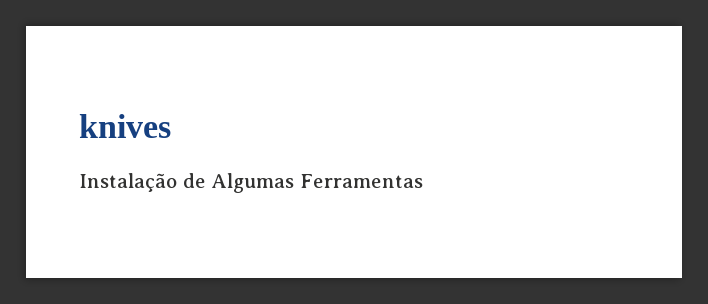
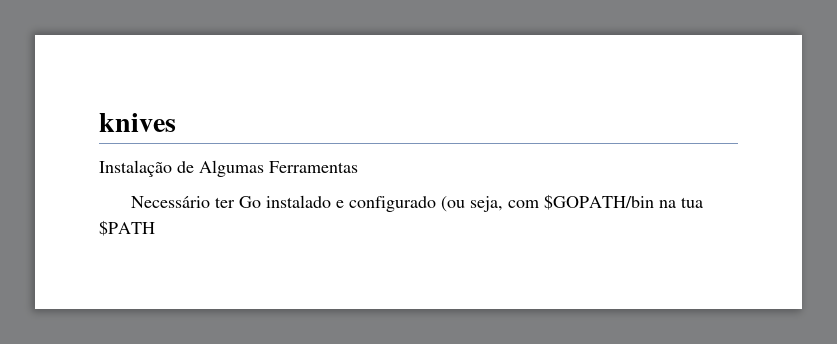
+ Necessário ter Go instalado e configurado (ou seja, com $GOPATH/bin na tua $PATH

